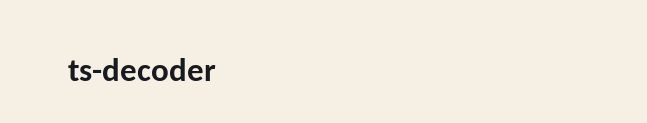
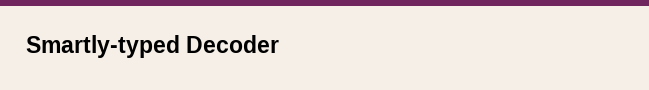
- ts-decoder
+ Smartly-typed Decoder

